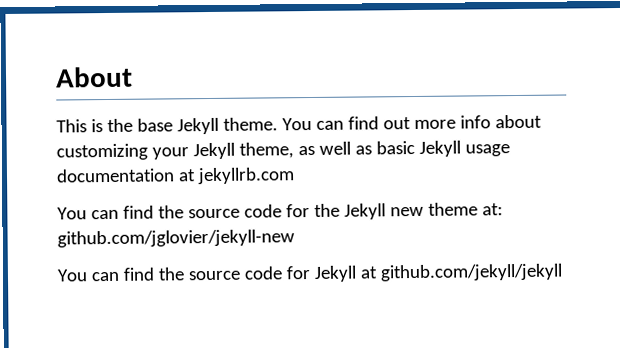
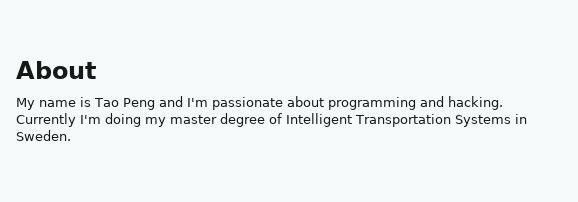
- This is the base Jekyll theme. You can find out more info about customizing your Jekyll theme, as well as basic Jekyll usage documentation at jekyllrb.com
- You can find the source code for the Jekyll new theme at: github.com/jglovier/jekyll-new
- You can find the source code for Jekyll at github.com/jekyll/jekyll
+ My name is Tao Peng and I'm passionate about programming and hacking. Currently I'm doing my master degree of Intelligent Transportation Systems in Sweden.

